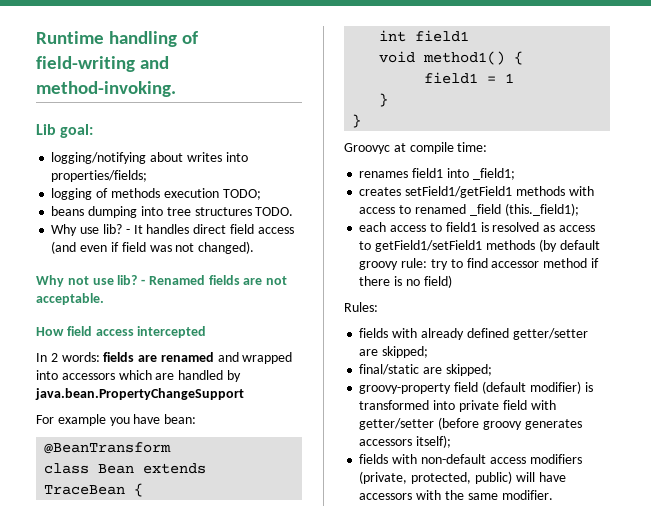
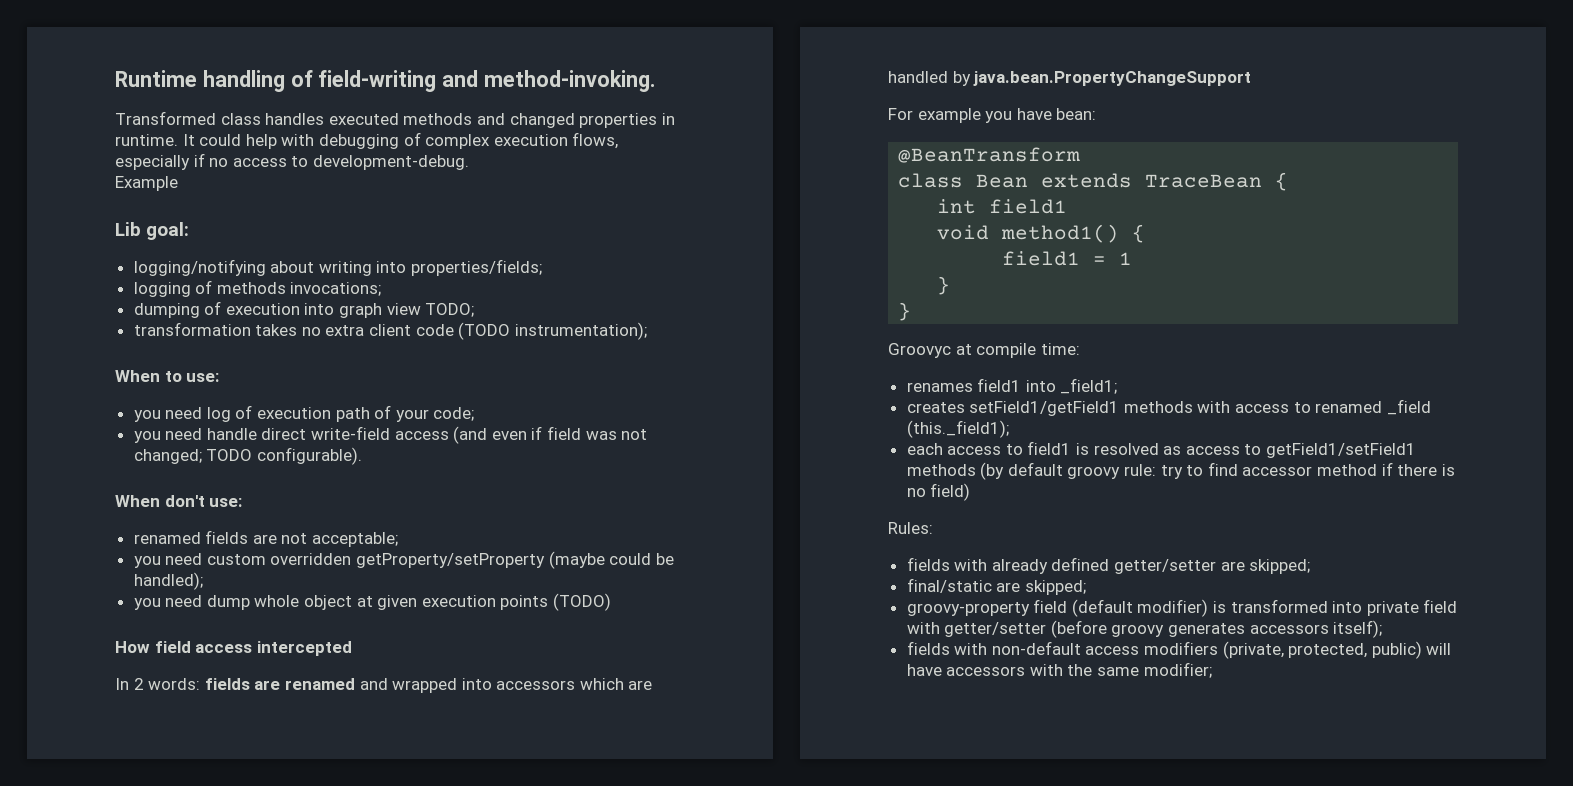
+ Transformed class handles executed methods and changed properties in runtime. It could help with debugging of complex execution flows, especially if no access to development-debug.
+ Example
- logging/notifying about writes into properties/fields;
+ logging/notifying about writing into properties/fields;
- logging of methods execution TODO;
- beans dumping into tree structures TODO.
- Why use lib? - It handles direct field access (and even if field was not changed).
- Why not use lib? - Renamed fields are not acceptable.
+ logging of methods invocations;
+ dumping of execution into graph view TODO;
+ transformation takes no extra client code (TODO instrumentation);
+ When to use:
+ you need log of execution path of your code;
+ you need handle direct write-field access (and even if field was not changed; TODO configurable).
+ When don't use:
+ renamed fields are not acceptable;
+ you need custom overridden getProperty/setProperty (maybe could be handled);
+ you need dump whole object at given execution points (TODO)
- fields with non-default access modifiers (private, protected, public) will have accessors with the same modifier.
+ fields with non-default access modifiers (private, protected, public) will have accessors with the same modifier;

